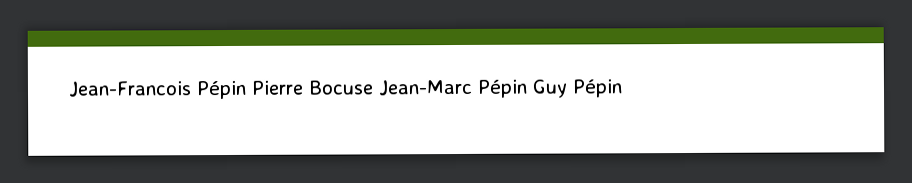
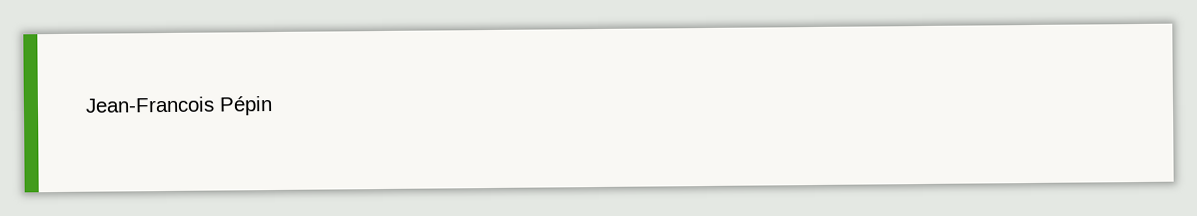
- Jean-Francois Pépin Pierre Bocuse Jean-Marc Pépin Guy Pépin
+ Jean-Francois Pépin

